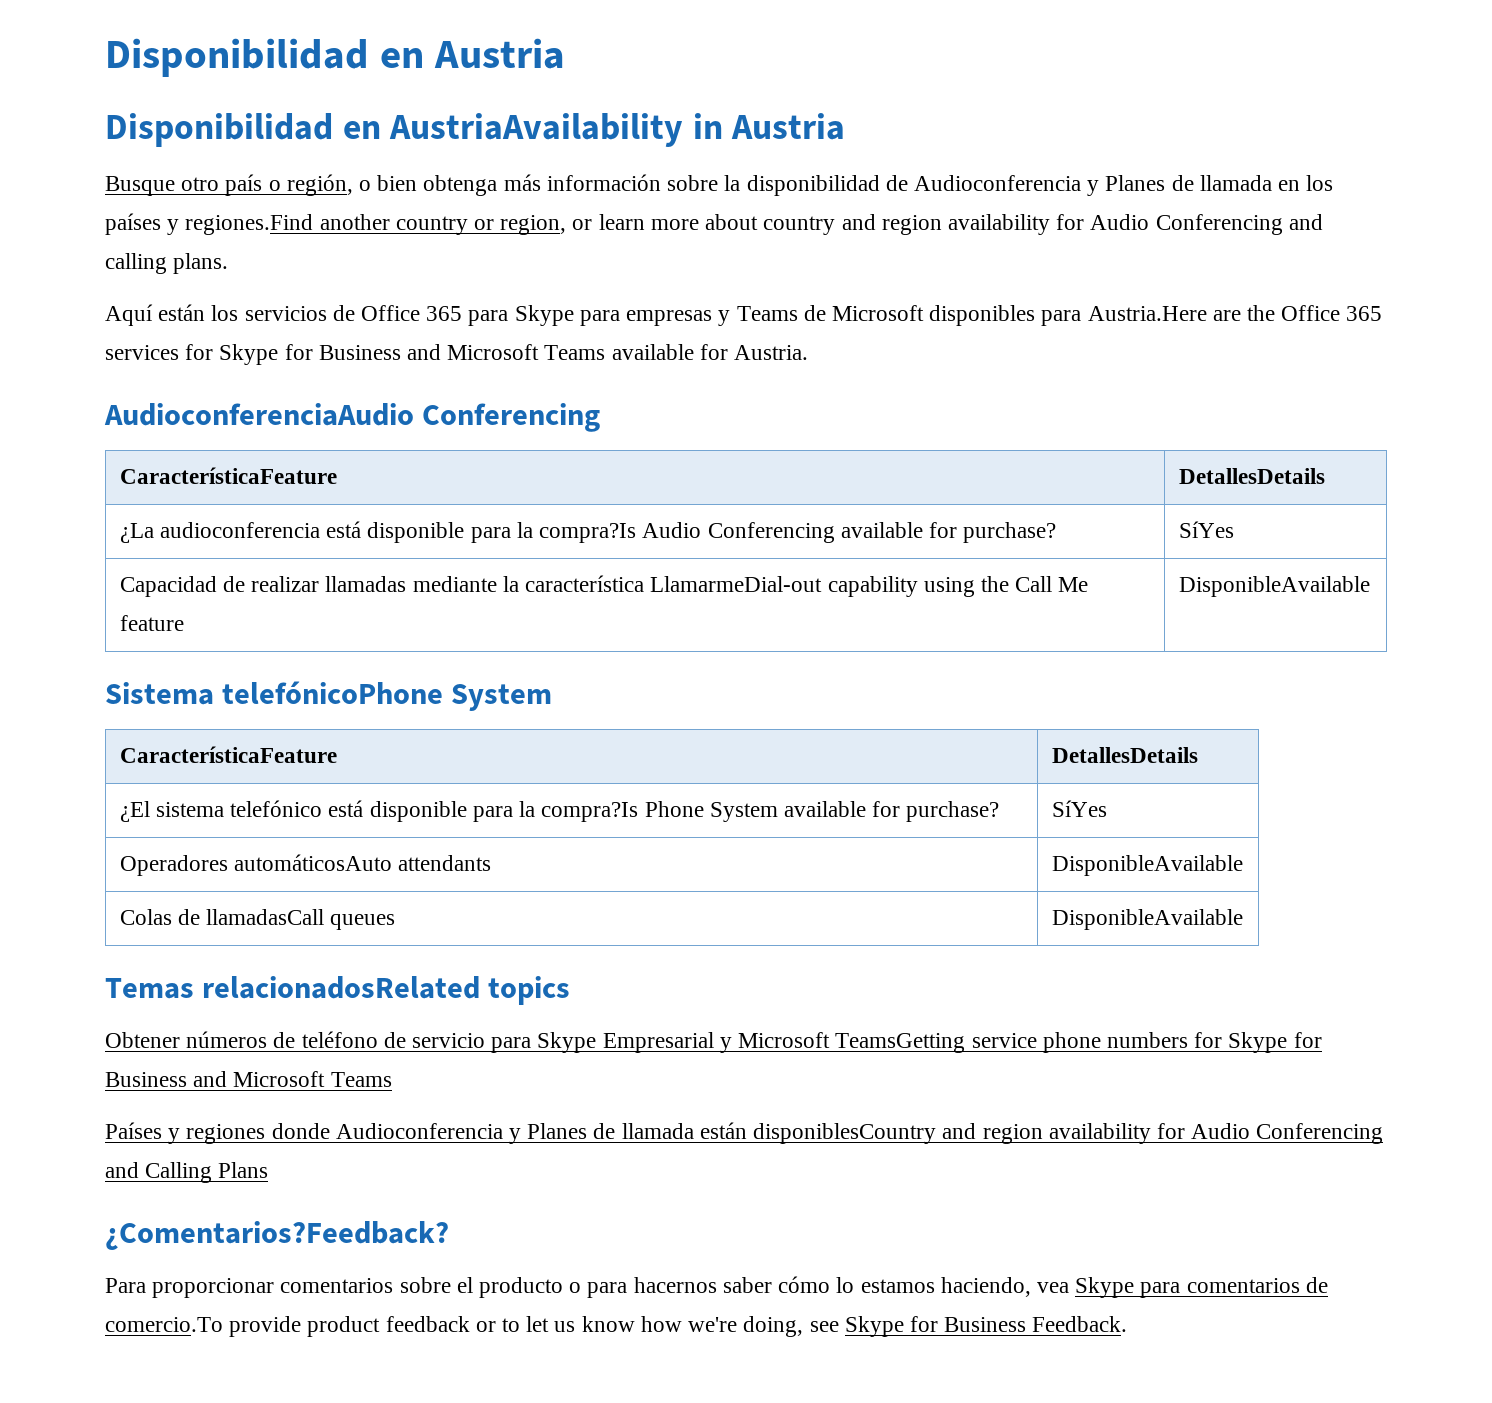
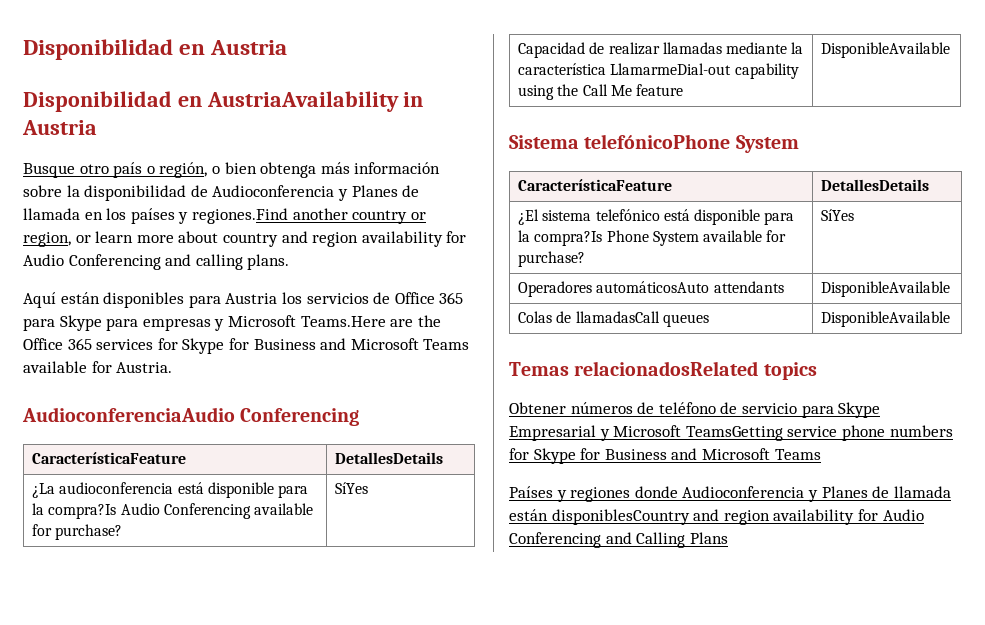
- Aquí están los servicios de Office 365 para Skype para empresas y Teams de Microsoft disponibles para Austria.Here are the Office 365 services for Skype for Business and Microsoft Teams available for Austria.
+ Aquí están disponibles para Austria los servicios de Office 365 para Skype para empresas y Microsoft Teams.Here are the Office 365 services for Skype for Business and Microsoft Teams available for Austria.
- ¿Comentarios?Feedback?
- Para proporcionar comentarios sobre el producto o para hacernos saber cómo lo estamos haciendo, vea Skype para comentarios de comercio.To provide product feedback or to let us know how we're doing, see Skype for Business Feedback.

